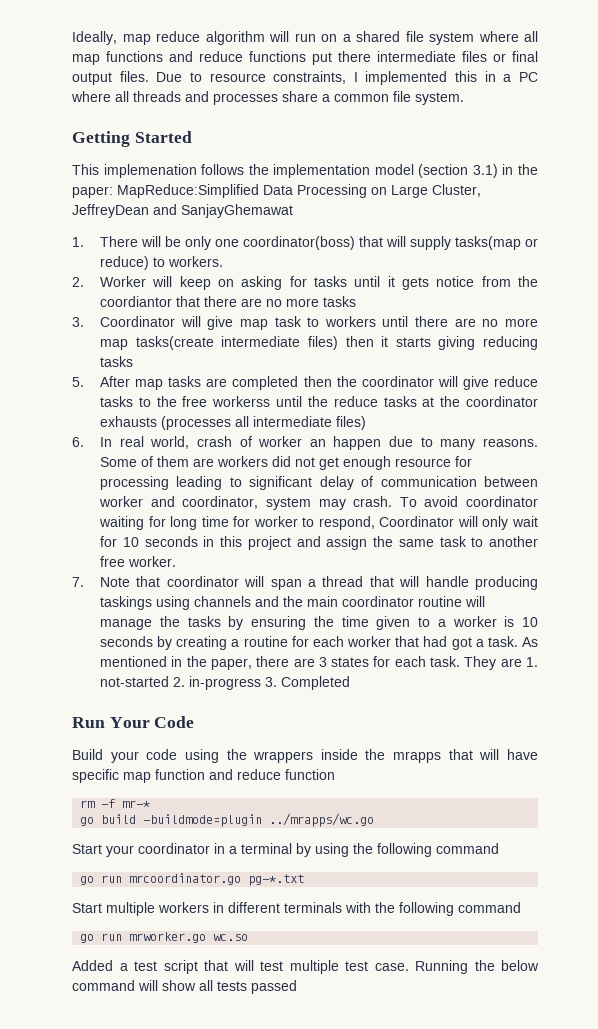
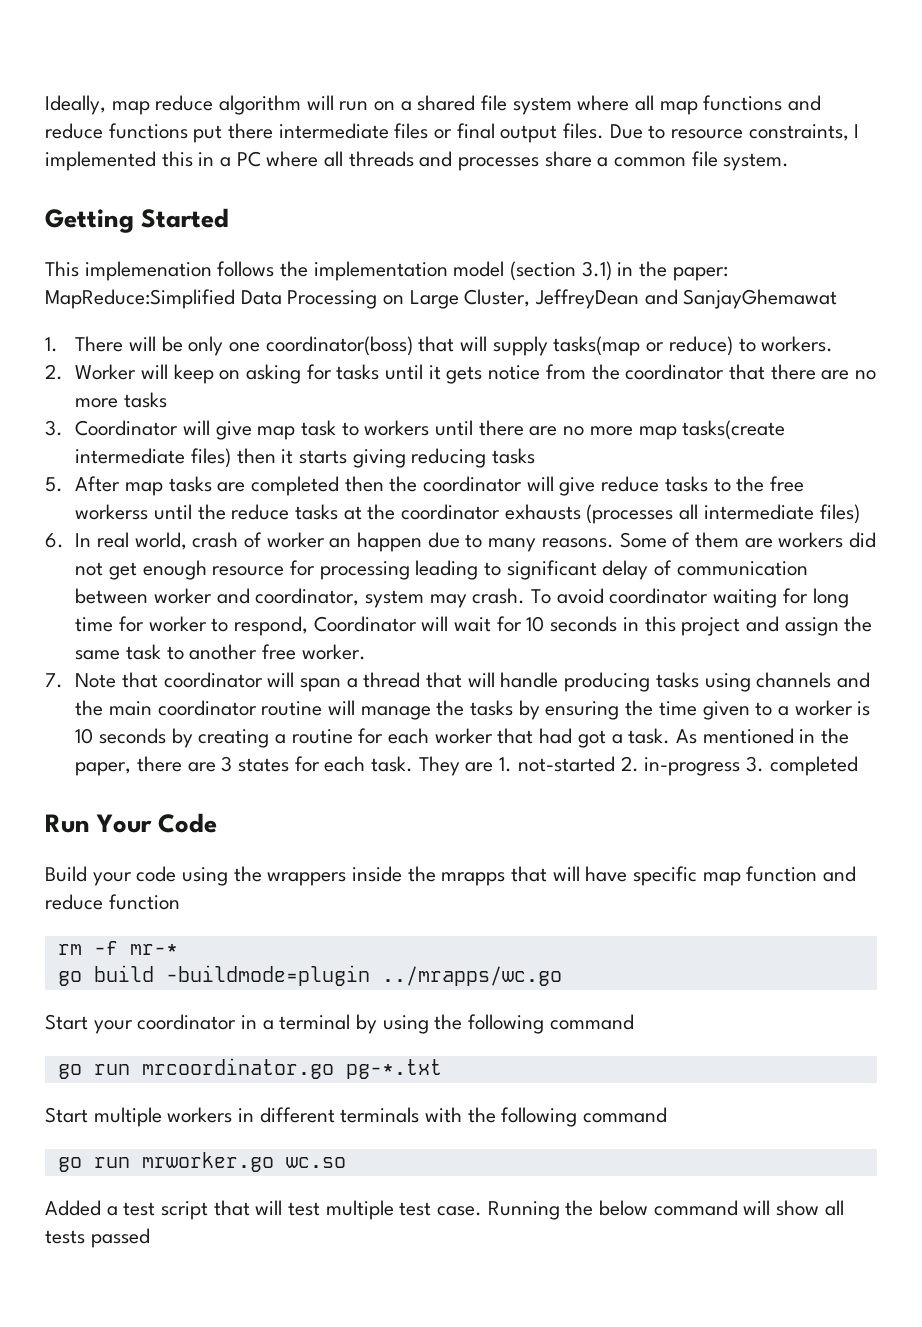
- 2. Worker will keep on asking for tasks until it gets notice from the coordiantor that there are no more tasks
+ 2. Worker will keep on asking for tasks until it gets notice from the coordinator that there are no more tasks
- To avoid coordinator waiting for long time for worker to respond, Coordinator will only wait for 10 seconds in this project and assign the same task to another free worker.
+ To avoid coordinator waiting for long time for worker to respond, Coordinator will wait for 10 seconds in this project and assign the same task to another free worker.
- 7. Note that coordinator will span a thread that will handle producing taskings using channels and the main coordinator routine will manage the tasks by ensuring the time given to a worker is 10 seconds by creating a routine for each worker that had got a task.
+ 7. Note that coordinator will span a thread that will handle producing tasks using channels and the main coordinator routine will manage the tasks by ensuring the time given to a worker is 10 seconds by creating a routine for each worker that had got a task.
- They are 1. not-started 2. in-progress 3. Completed
+ They are 1. not-started 2. in-progress 3. completed

